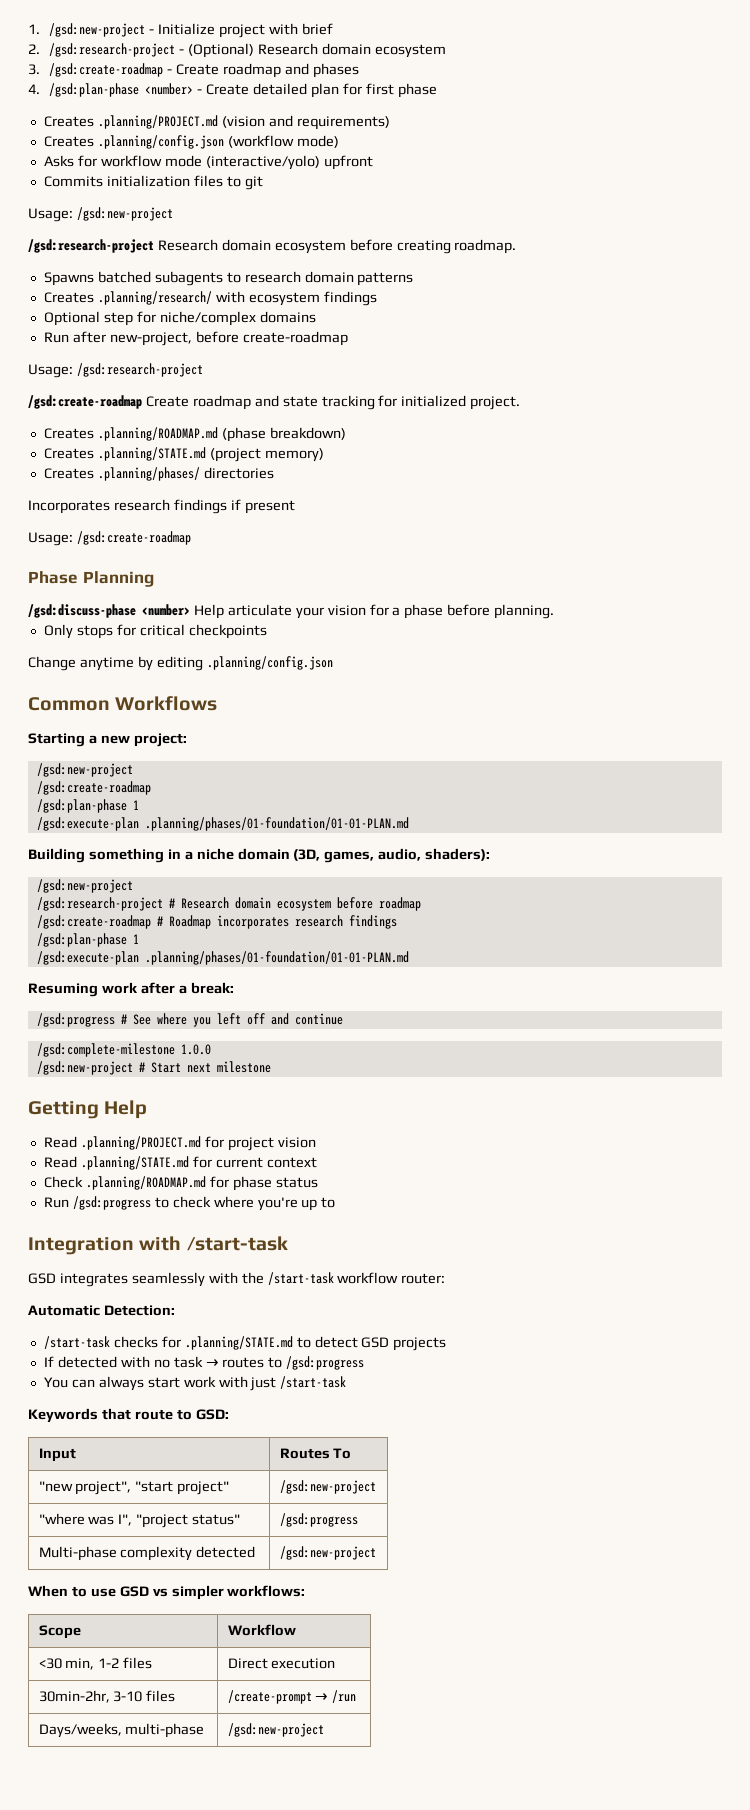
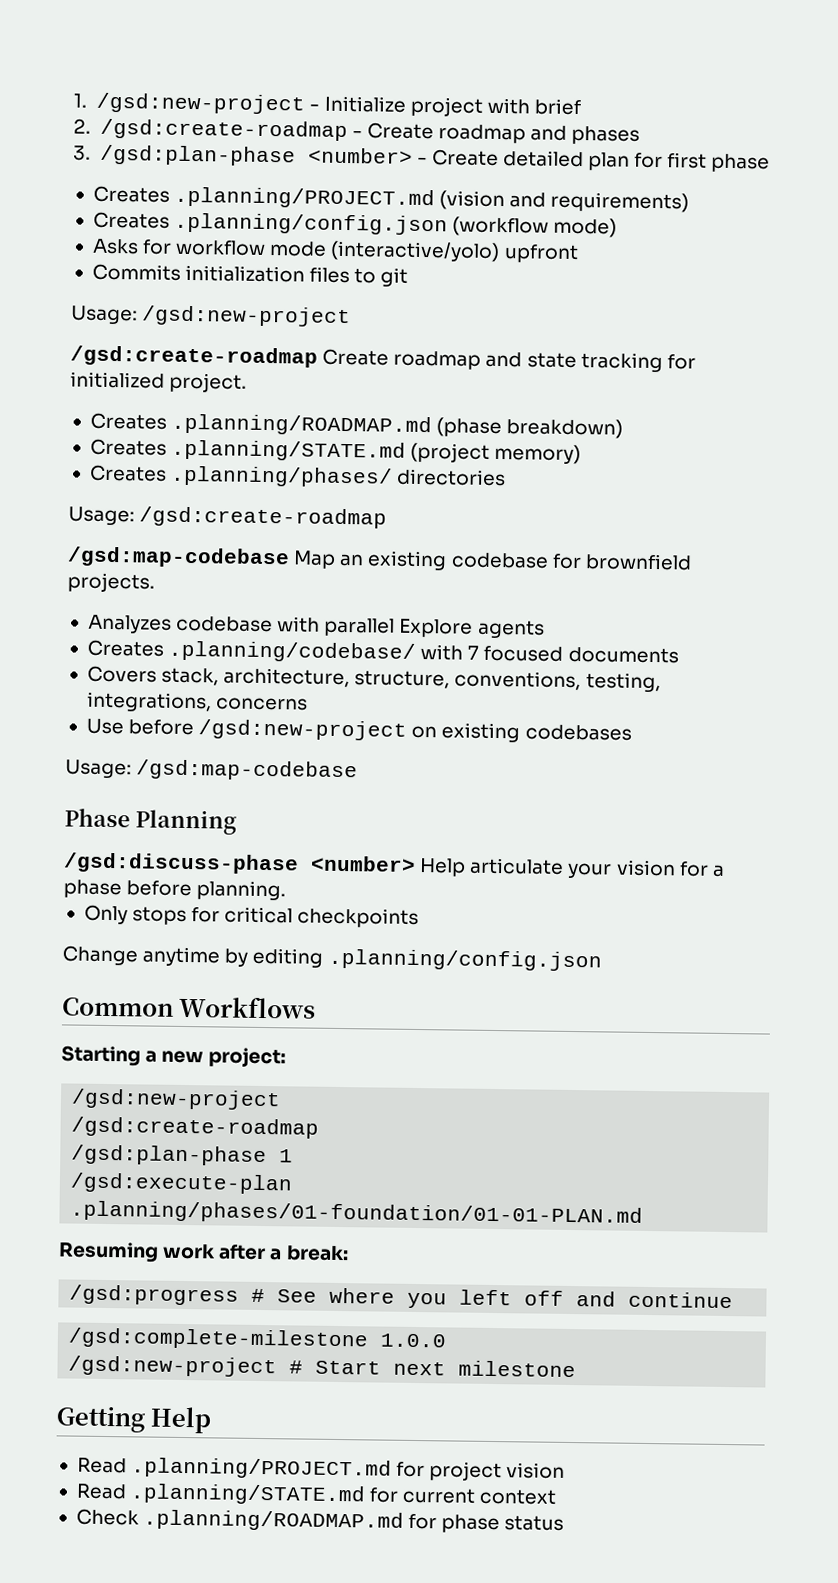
- 2. /gsd:research-project - (Optional) Research domain ecosystem
- 3. /gsd:create-roadmap - Create roadmap and phases
+ 2. /gsd:create-roadmap - Create roadmap and phases
- 4. /gsd:plan-phase <number> - Create detailed plan for first phase
+ 3. /gsd:plan-phase <number> - Create detailed plan for first phase
- /gsd:research-project Research domain ecosystem before creating roadmap.
- Spawns batched subagents to research domain patterns
- Creates .planning/research/ with ecosystem findings
- Optional step for niche/complex domains
- Run after new-project, before create-roadmap
- Usage: /gsd:research-project
- Incorporates research findings if present
  Usage: /gsd:create-roadmap
+ /gsd:map-codebase Map an existing codebase for brownfield projects.
+ Analyzes codebase with parallel Explore agents
+ Creates .planning/codebase/ with 7 focused documents
+ Covers stack, architecture, structure, conventions, testing, integrations, concerns
+ Use before /gsd:new-project on existing codebases
+ Usage: /gsd:map-codebase
- Building something in a niche domain (3D, games, audio, shaders):
- /gsd:new-project
- /gsd:research-project # Research domain ecosystem before roadmap
- /gsd:create-roadmap # Roadmap incorporates research findings
- /gsd:plan-phase 1
- /gsd:execute-plan .planning/phases/01-foundation/01-01-PLAN.md
- Run /gsd:progress to check where you're up to
- Integration with /start-task
- GSD integrates seamlessly with the /start-task workflow router:
- Automatic Detection:
- /start-task checks for .planning/STATE.md to detect GSD projects
- If detected with no task → routes to /gsd:progress
- You can always start work with just /start-task
- Keywords that route to GSD:
- Input | Routes To
- "new project", "start project" | /gsd:new-project
- "where was I", "project status" | /gsd:progress
- Multi-phase complexity detected | /gsd:new-project
- When to use GSD vs simpler workflows:
- Scope | Workflow
- <30 min, 1-2 files | Direct execution
- 30min-2hr, 3-10 files | /create-prompt → /run
- Days/weeks, multi-phase | /gsd:new-project

